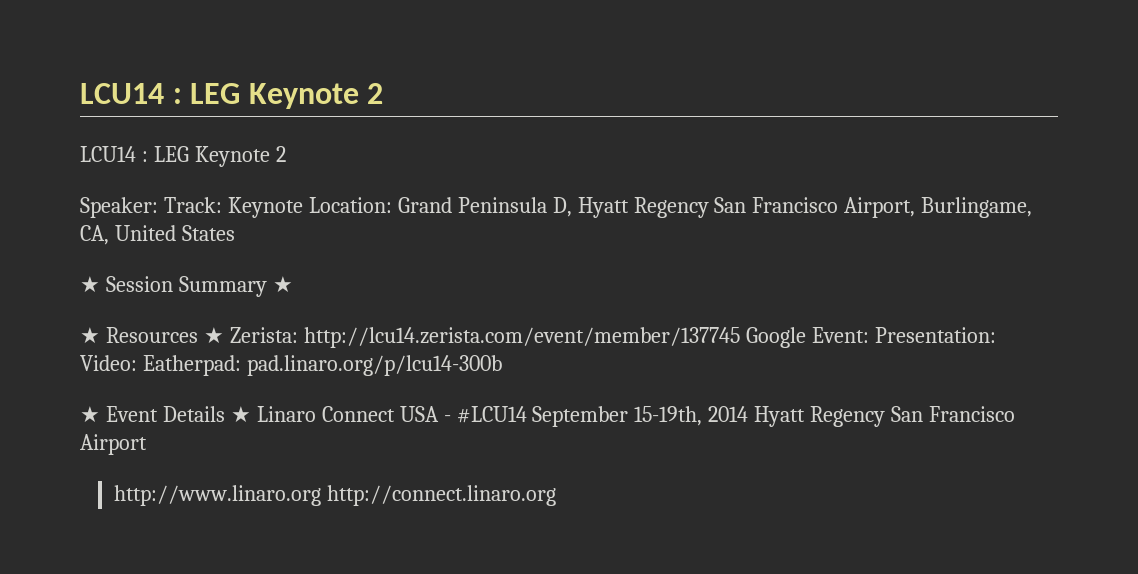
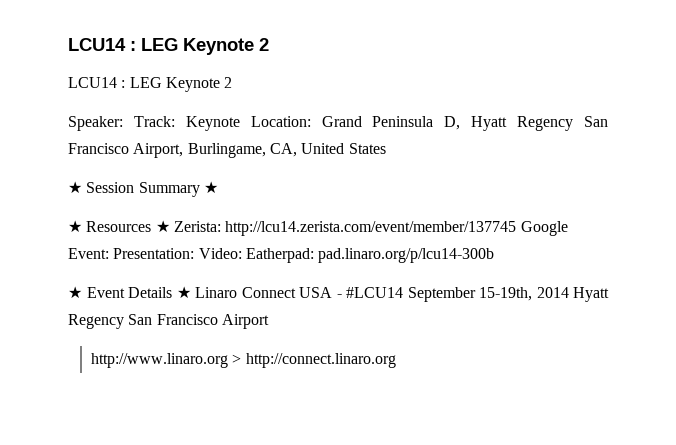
- http://www.linaro.org http://connect.linaro.org
+ http://www.linaro.org > http://connect.linaro.org

